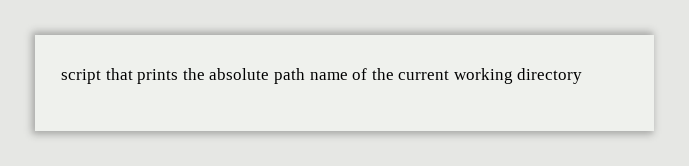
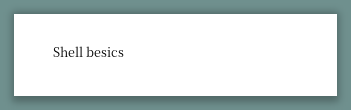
- script that prints the absolute path name of the current working directory
+ Shell besics

